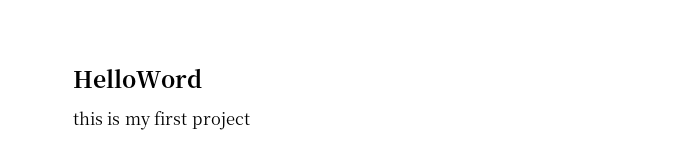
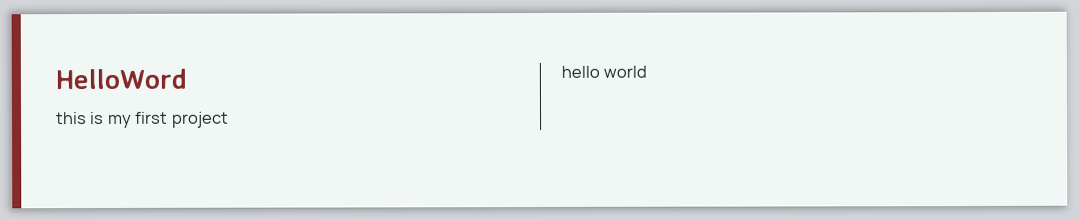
+ hello world

